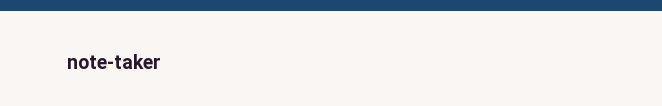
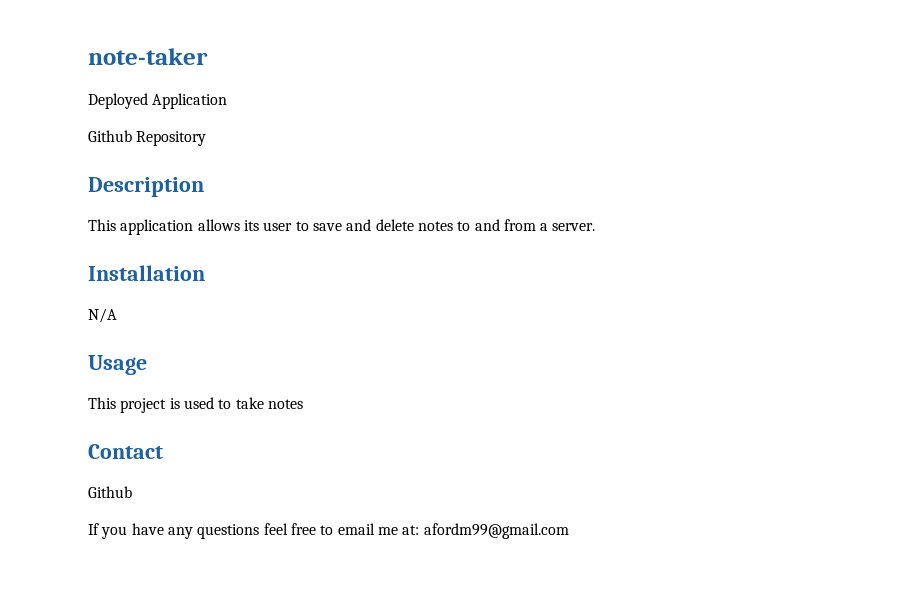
+ Deployed Application
+ Github Repository
+ Description
+ This application allows its user to save and delete notes to and from a server.
+ Installation
+ N/A
+ Usage
+ This project is used to take notes
+ Contact
+ Github
+ If you have any questions feel free to email me at: afordm99@gmail.com

